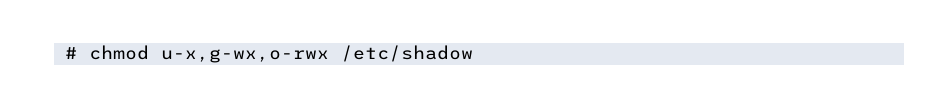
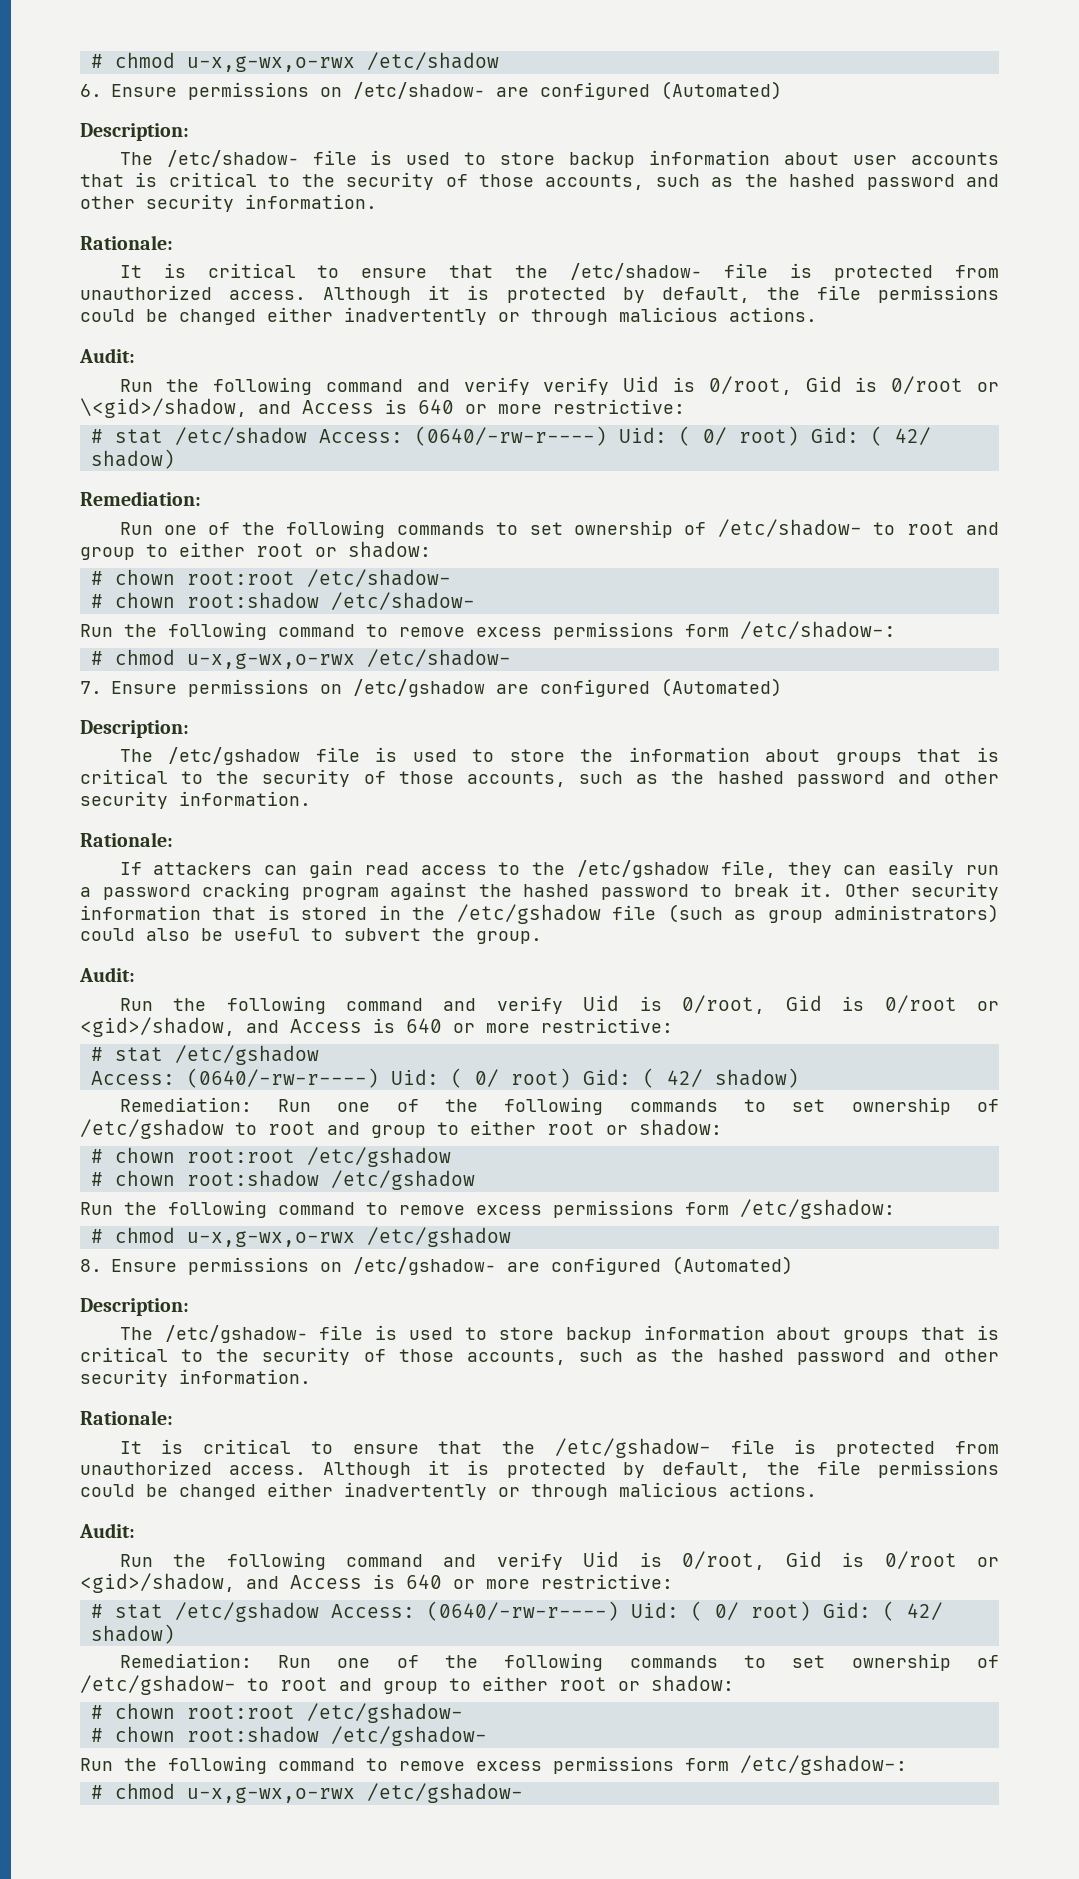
+ 6. Ensure permissions on /etc/shadow- are configured (Automated)
+ Description:
+ The /etc/shadow- file is used to store backup information about user accounts that is critical to the security of those accounts, such as the hashed password and other security information.
+ Rationale:
+ It is critical to ensure that the /etc/shadow- file is protected from unauthorized access. Although it is protected by default, the file permissions could be changed either inadvertently or through malicious actions.
+ Audit:
+ Run the following command and verify verify Uid is 0/root, Gid is 0/root or \<gid>/shadow, and Access is 640 or more restrictive:
+ # stat /etc/shadow Access: (0640/-rw-r----) Uid: ( 0/ root) Gid: ( 42/ shadow)
+ Remediation:
+ Run one of the following commands to set ownership of /etc/shadow- to root and group to either root or shadow:
+ # chown root:root /etc/shadow-
+ # chown root:shadow /etc/shadow-
+ Run the following command to remove excess permissions form /etc/shadow-:
+ # chmod u-x,g-wx,o-rwx /etc/shadow-
+ 7. Ensure permissions on /etc/gshadow are configured (Automated)
+ Description:
+ The /etc/gshadow file is used to store the information about groups that is critical to the security of those accounts, such as the hashed password and other security information.
+ Rationale:
+ If attackers can gain read access to the /etc/gshadow file, they can easily run a password cracking program against the hashed password to break it. Other security information that is stored in the /etc/gshadow file (such as group administrators) could also be useful to subvert the group.
+ Audit:
+ Run the following command and verify Uid is 0/root, Gid is 0/root or <gid>/shadow, and Access is 640 or more restrictive:
+ # stat /etc/gshadow
+ Access: (0640/-rw-r----) Uid: ( 0/ root) Gid: ( 42/ shadow)
+ Remediation: Run one of the following commands to set ownership of /etc/gshadow to root and group to either root or shadow:
+ # chown root:root /etc/gshadow
+ # chown root:shadow /etc/gshadow
+ Run the following command to remove excess permissions form /etc/gshadow:
+ # chmod u-x,g-wx,o-rwx /etc/gshadow
+ 8. Ensure permissions on /etc/gshadow- are configured (Automated)
+ Description:
+ The /etc/gshadow- file is used to store backup information about groups that is critical to the security of those accounts, such as the hashed password and other security information.
+ Rationale:
+ It is critical to ensure that the /etc/gshadow- file is protected from unauthorized access. Although it is protected by default, the file permissions could be changed either inadvertently or through malicious actions.
+ Audit:
+ Run the following command and verify Uid is 0/root, Gid is 0/root or <gid>/shadow, and Access is 640 or more restrictive:
+ # stat /etc/gshadow Access: (0640/-rw-r----) Uid: ( 0/ root) Gid: ( 42/ shadow)
+ Remediation: Run one of the following commands to set ownership of /etc/gshadow- to root and group to either root or shadow:
+ # chown root:root /etc/gshadow-
+ # chown root:shadow /etc/gshadow-
+ Run the following command to remove excess permissions form /etc/gshadow-:
+ # chmod u-x,g-wx,o-rwx /etc/gshadow-

